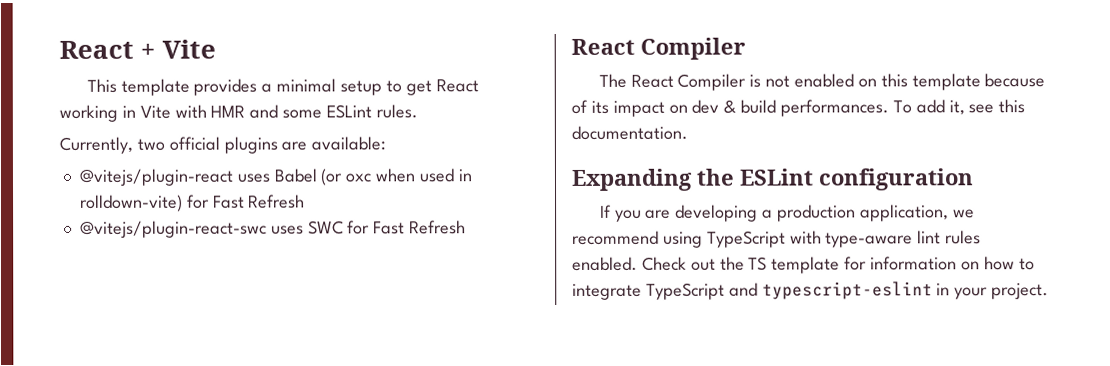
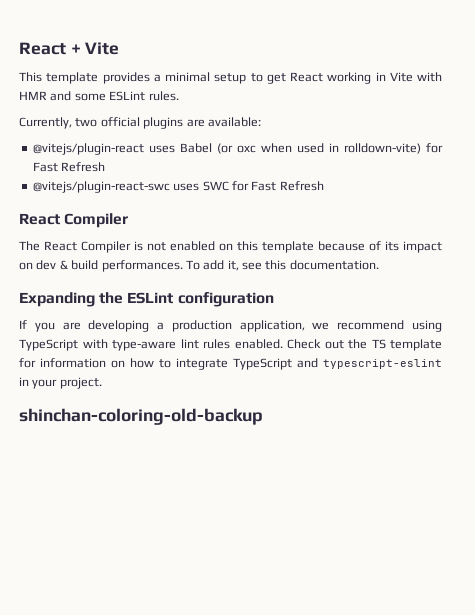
+ shinchan-coloring-old-backup

